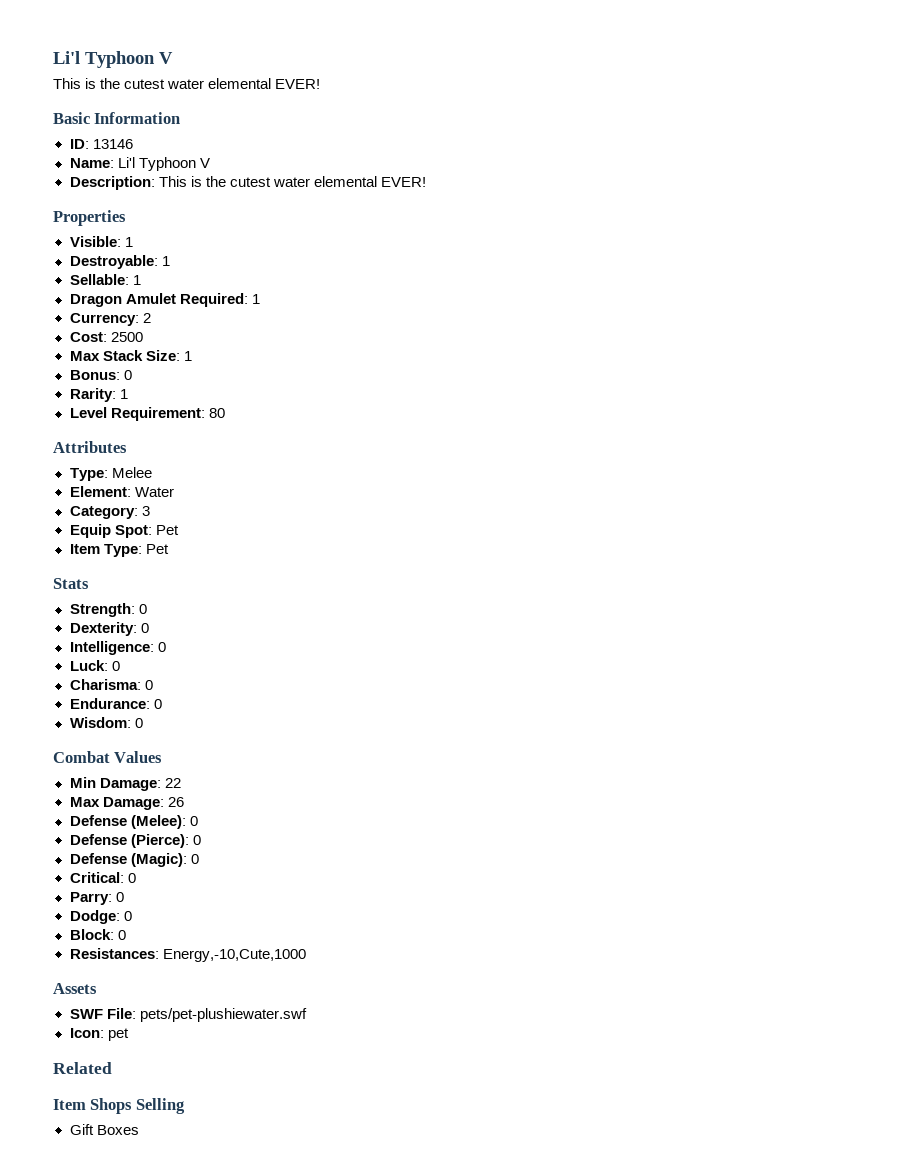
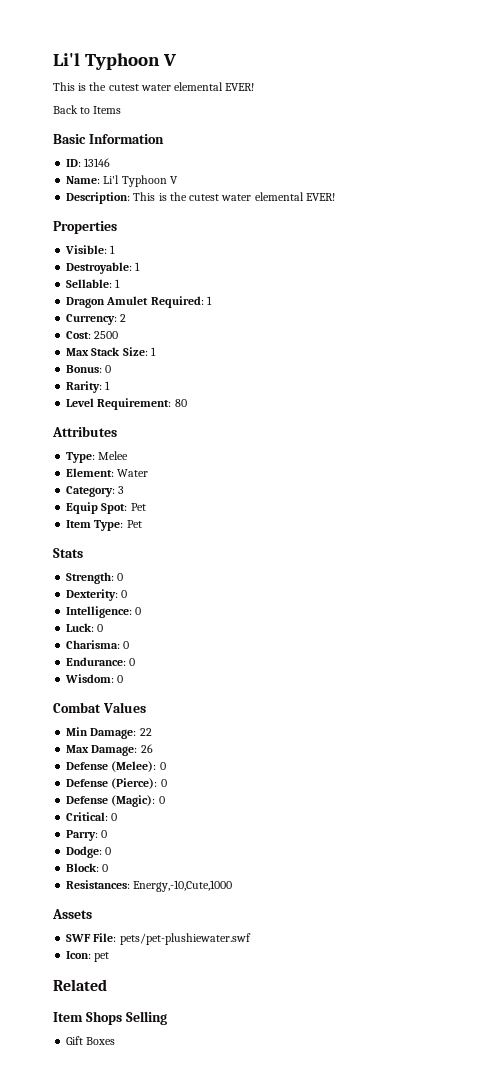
+ Back to Items

